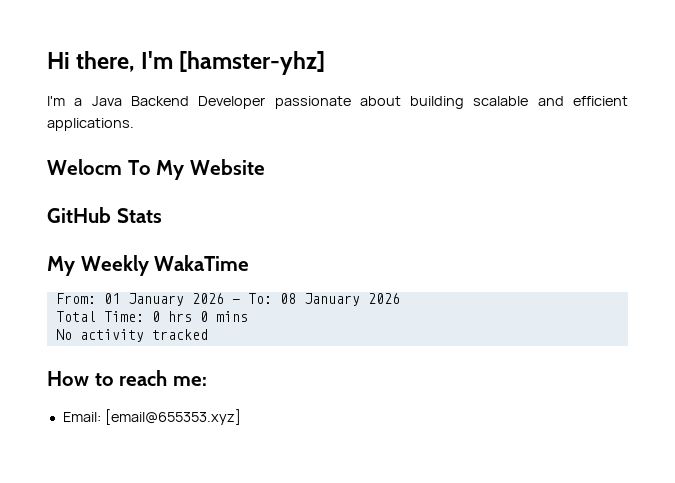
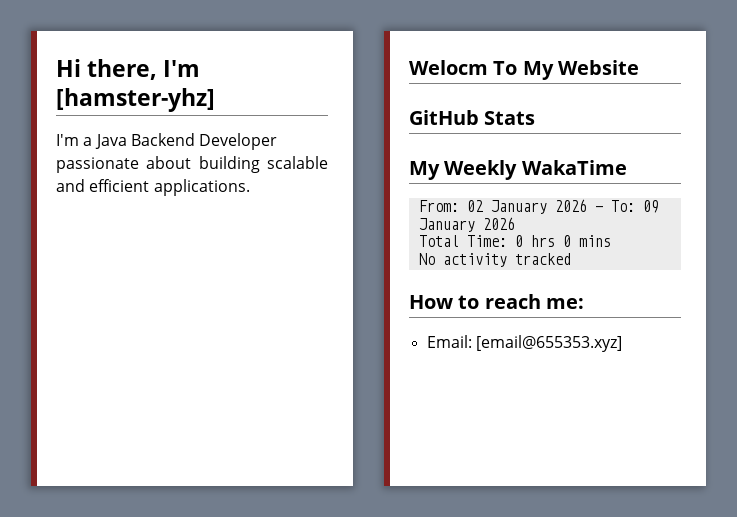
- From: 01 January 2026 - To: 08 January 2026
+ From: 02 January 2026 - To: 09 January 2026

